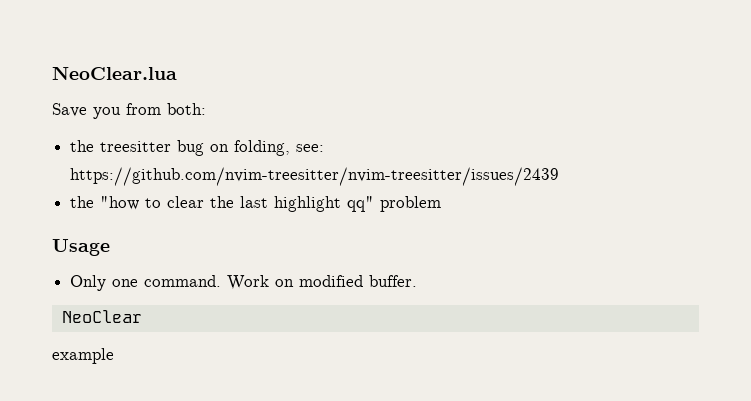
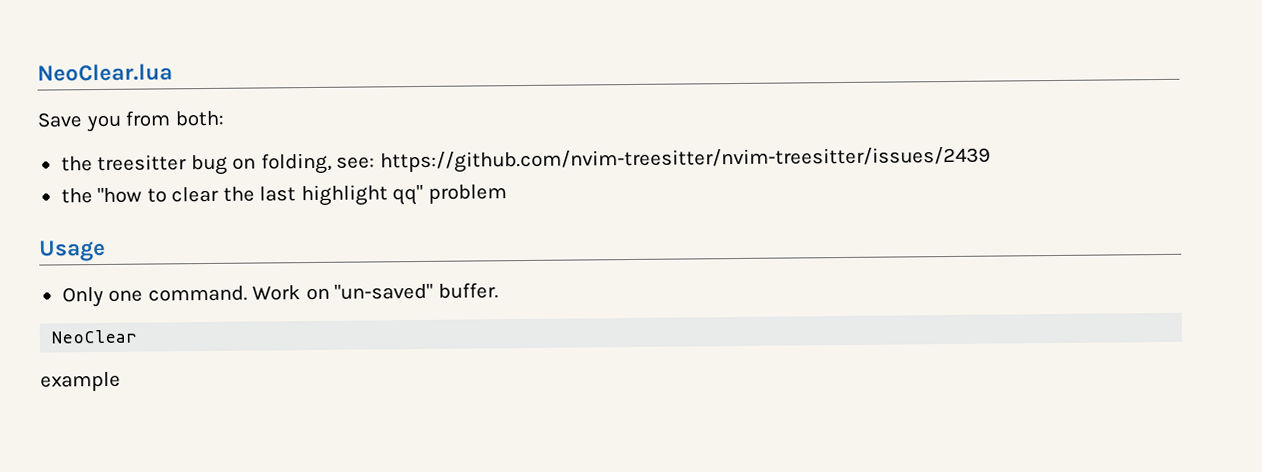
- Work on modified buffer.
+ Work on "un-saved" buffer.

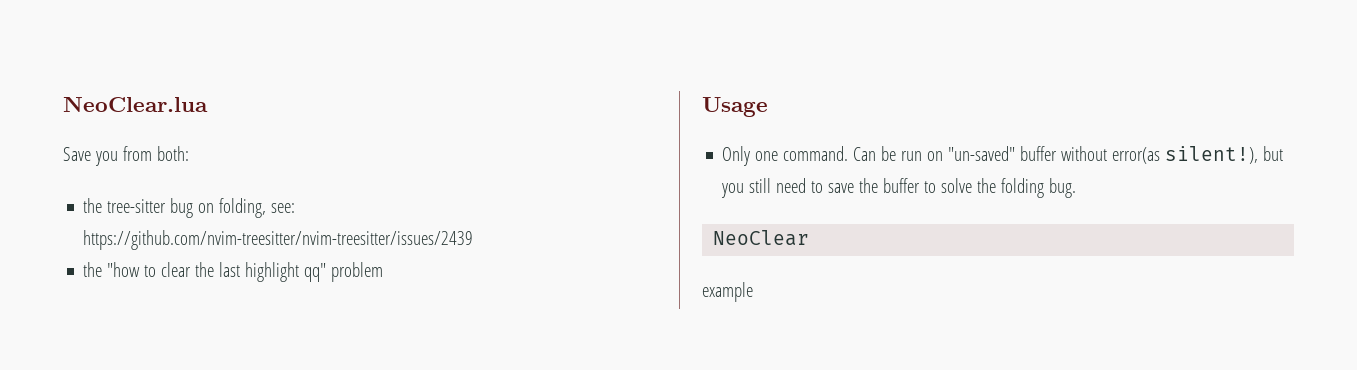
- the treesitter bug on folding, see: https://github.com/nvim-treesitter/nvim-treesitter/issues/2439
+ the tree-sitter bug on folding, see: https://github.com/nvim-treesitter/nvim-treesitter/issues/2439
- Work on "un-saved" buffer.
+ Can be run on "un-saved" buffer without error(as silent!), but you still need to save the buffer to solve the folding bug.

